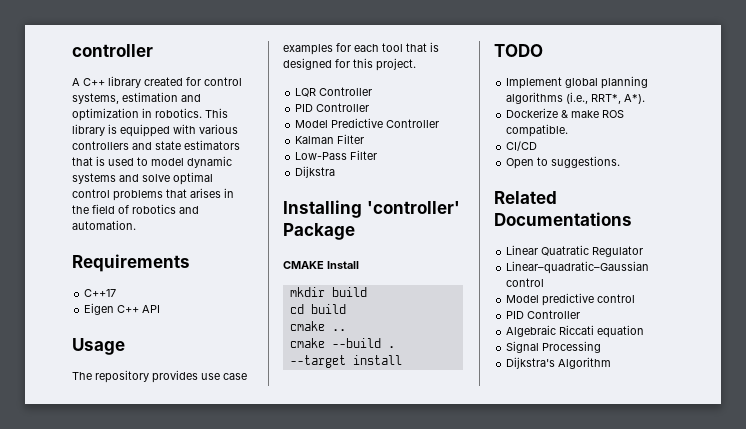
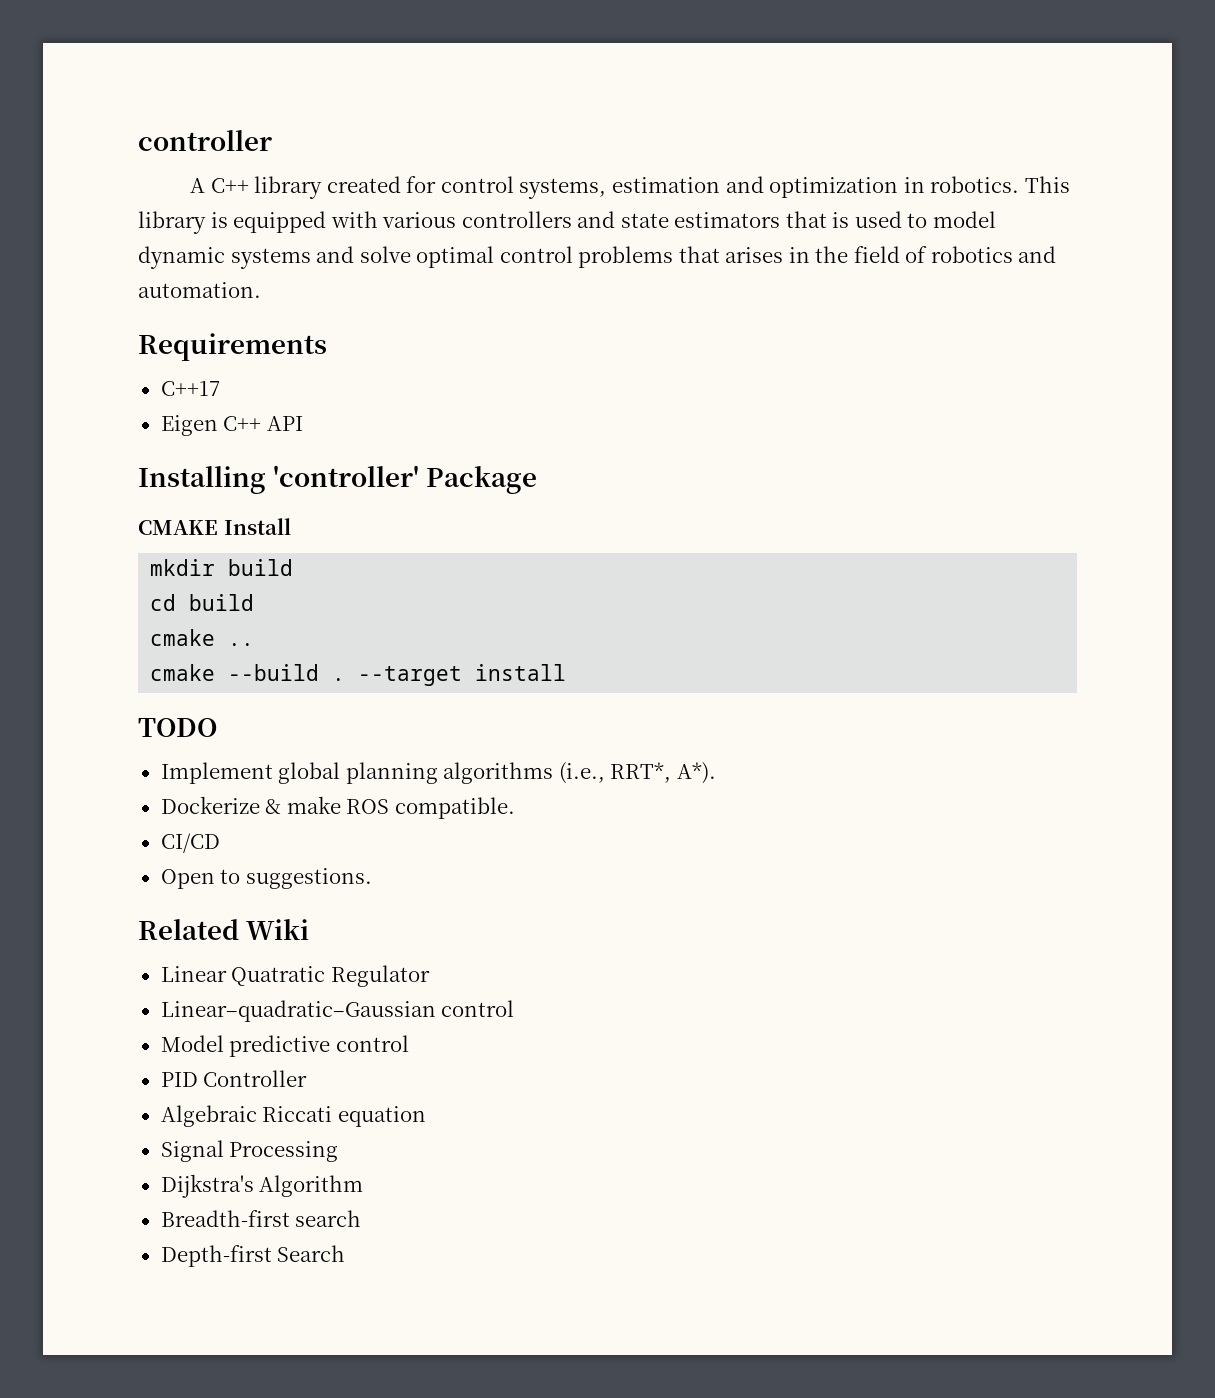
- Usage
- The repository provides use case examples for each tool that is designed for this project.
- LQR Controller
- PID Controller
- Model Predictive Controller
- Kalman Filter
- Low-Pass Filter
- Dijkstra
- Related Documentations
+ Related Wiki
+ Breadth-first search
+ Depth-first Search

